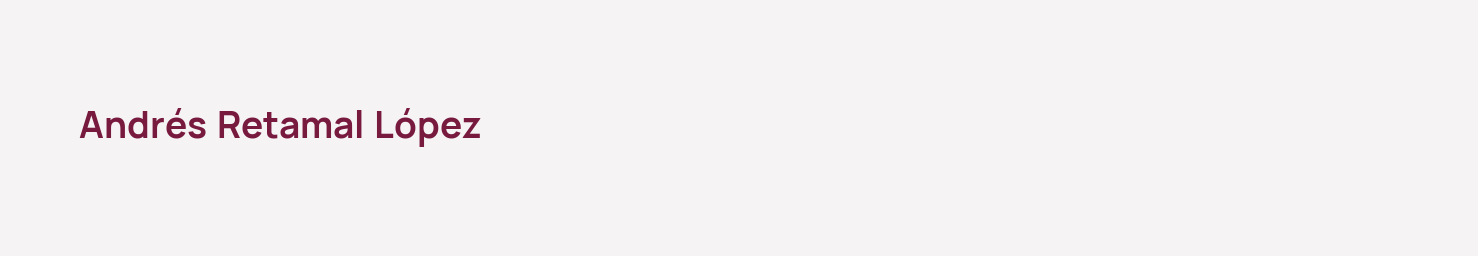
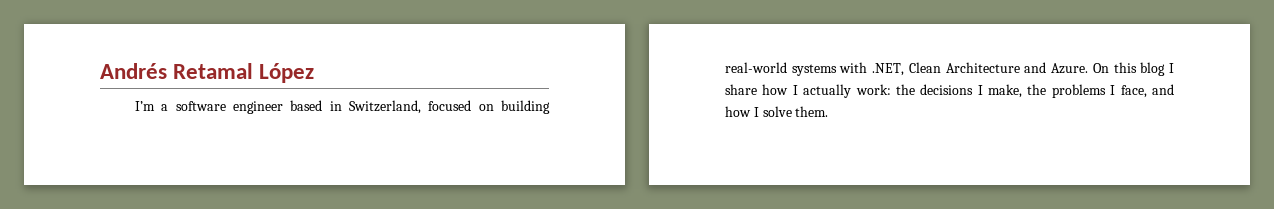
+ I’m a software engineer based in Switzerland, focused on building real-world systems with .NET, Clean Architecture and Azure. On this blog I share how I actually work: the decisions I make, the problems I face, and how I solve them.

